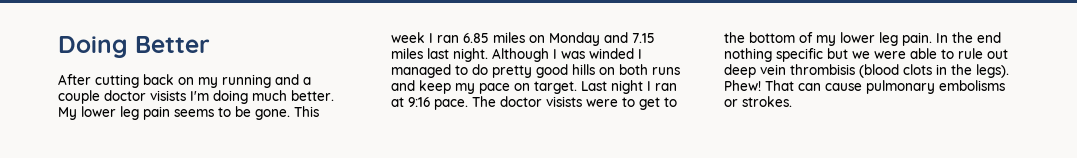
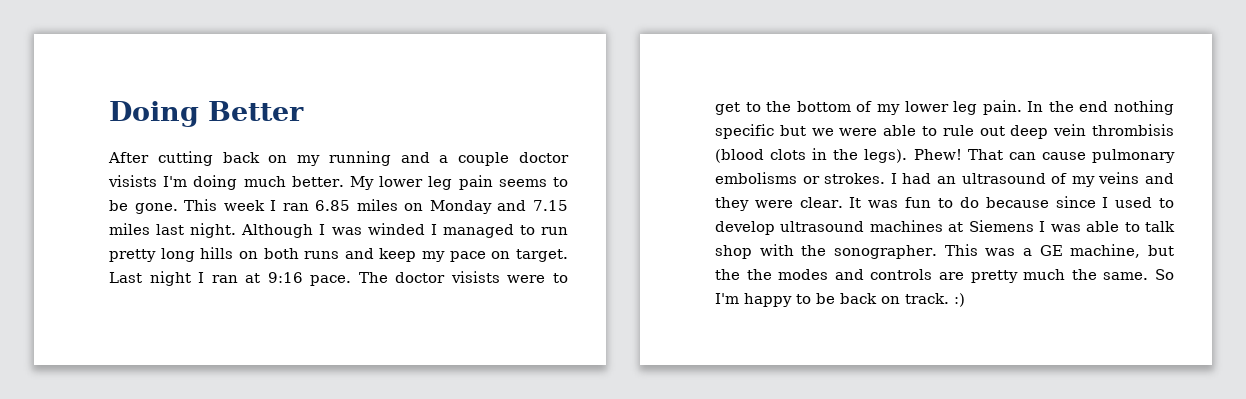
- Although I was winded I managed to do pretty good hills on both runs and keep my pace on target.
+ Although I was winded I managed to run pretty long hills on both runs and keep my pace on target.
+ I had an ultrasound of my veins and they were clear. It was fun to do because since I used to develop ultrasound machines at Siemens I was able to talk shop with the sonographer. This was a GE machine, but the the modes and controls are pretty much the same. So I'm happy to be back on track. :)

